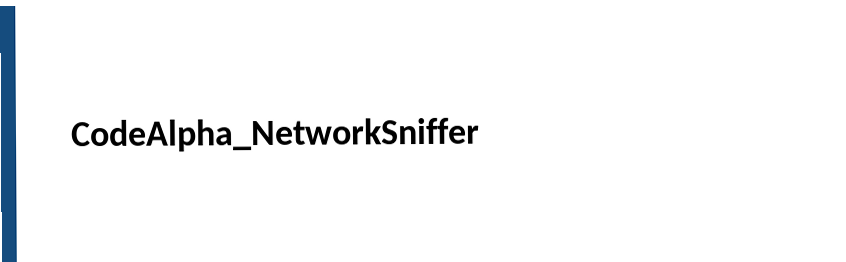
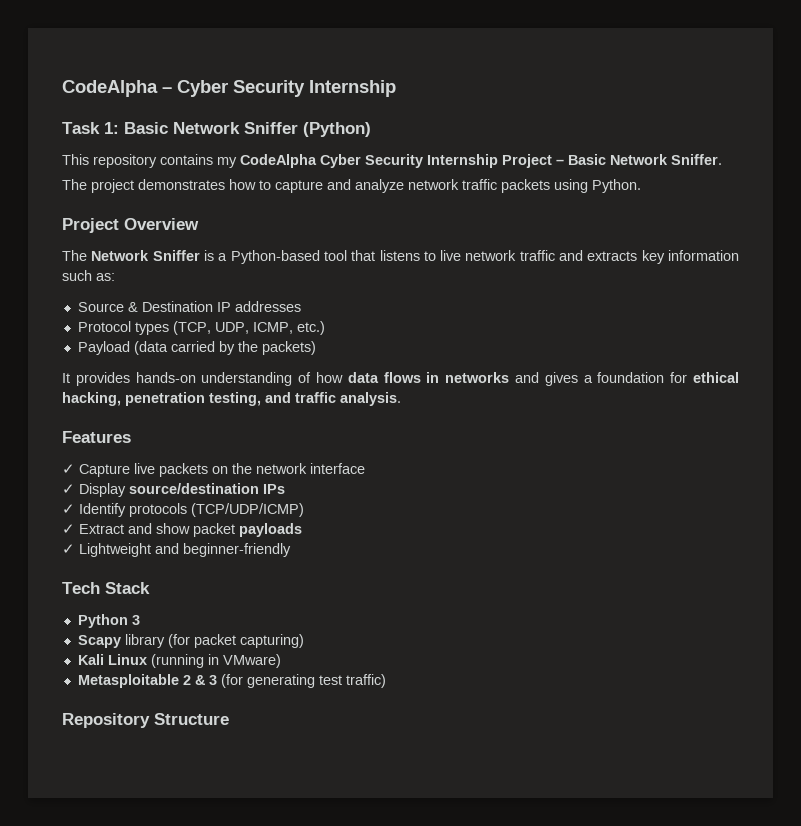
- CodeAlpha_NetworkSniffer
+ CodeAlpha – Cyber Security Internship
+ Task 1: Basic Network Sniffer (Python)
+ This repository contains my CodeAlpha Cyber Security Internship Project – Basic Network Sniffer.
+ The project demonstrates how to capture and analyze network traffic packets using Python.
+ Project Overview
+ The Network Sniffer is a Python-based tool that listens to live network traffic and extracts key information such as:
+ Source & Destination IP addresses
+ Protocol types (TCP, UDP, ICMP, etc.)
+ Payload (data carried by the packets)
+ It provides hands-on understanding of how data flows in networks and gives a foundation for ethical hacking, penetration testing, and traffic analysis.
+ Features
+ ✓ Capture live packets on the network interface
+ ✓ Display source/destination IPs
+ ✓ Identify protocols (TCP/UDP/ICMP)
+ ✓ Extract and show packet payloads
+ ✓ Lightweight and beginner-friendly
+ Tech Stack
+ Python 3
+ Scapy library (for packet capturing)
+ Kali Linux (running in VMware)
+ Metasploitable 2 & 3 (for generating test traffic)
+ Repository Structure

